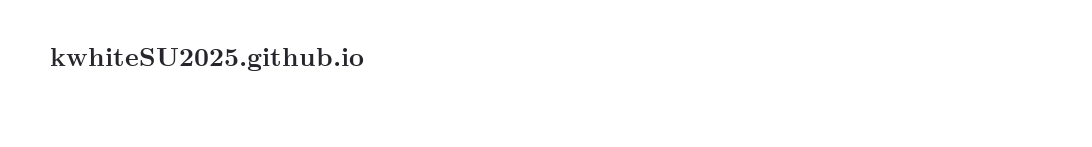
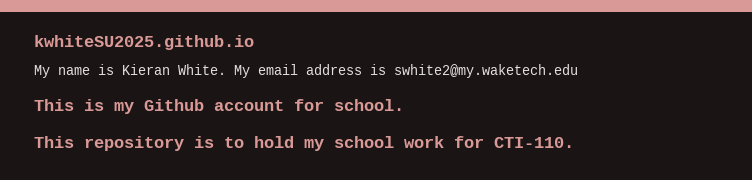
+ My name is Kieran White. My email address is swhite2@my.waketech.edu
+ This is my Github account for school.
+ This repository is to hold my school work for CTI-110.

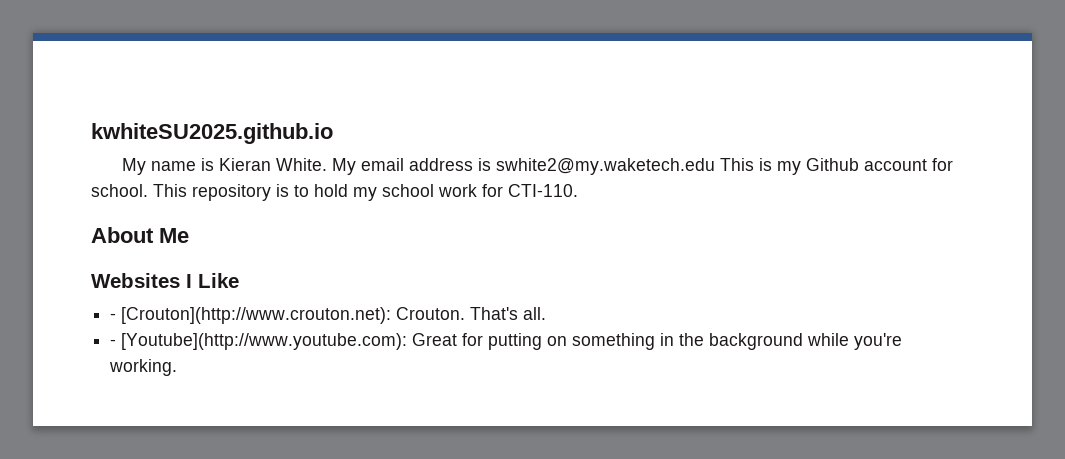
- My email address is swhite2@my.waketech.edu
- This is my Github account for school.
- This repository is to hold my school work for CTI-110.
+ My email address is swhite2@my.waketech.edu This is my Github account for school. This repository is to hold my school work for CTI-110.
+ About Me
+ Websites I Like
+ - [Crouton](http://www.crouton.net): Crouton. That's all.
+ - [Youtube](http://www.youtube.com): Great for putting on something in the background while you're working.

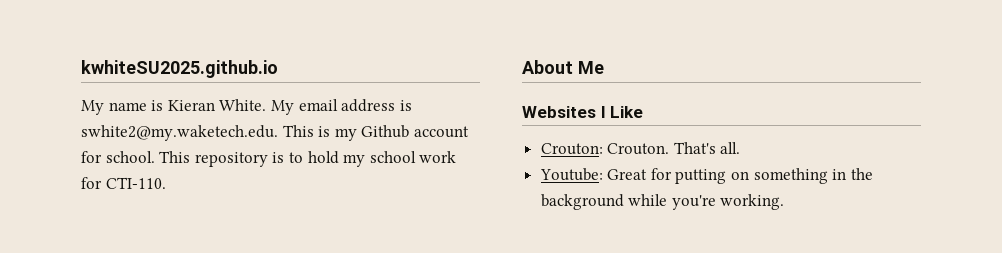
- My email address is swhite2@my.waketech.edu This is my Github account for school.
+ My email address is swhite2@my.waketech.edu. This is my Github account for school.
- - [Crouton](http://www.crouton.net): Crouton.
+ Crouton: Crouton.
- - [Youtube](http://www.youtube.com): Great for putting on something in the background while you're working.
+ Youtube: Great for putting on something in the background while you're working.

